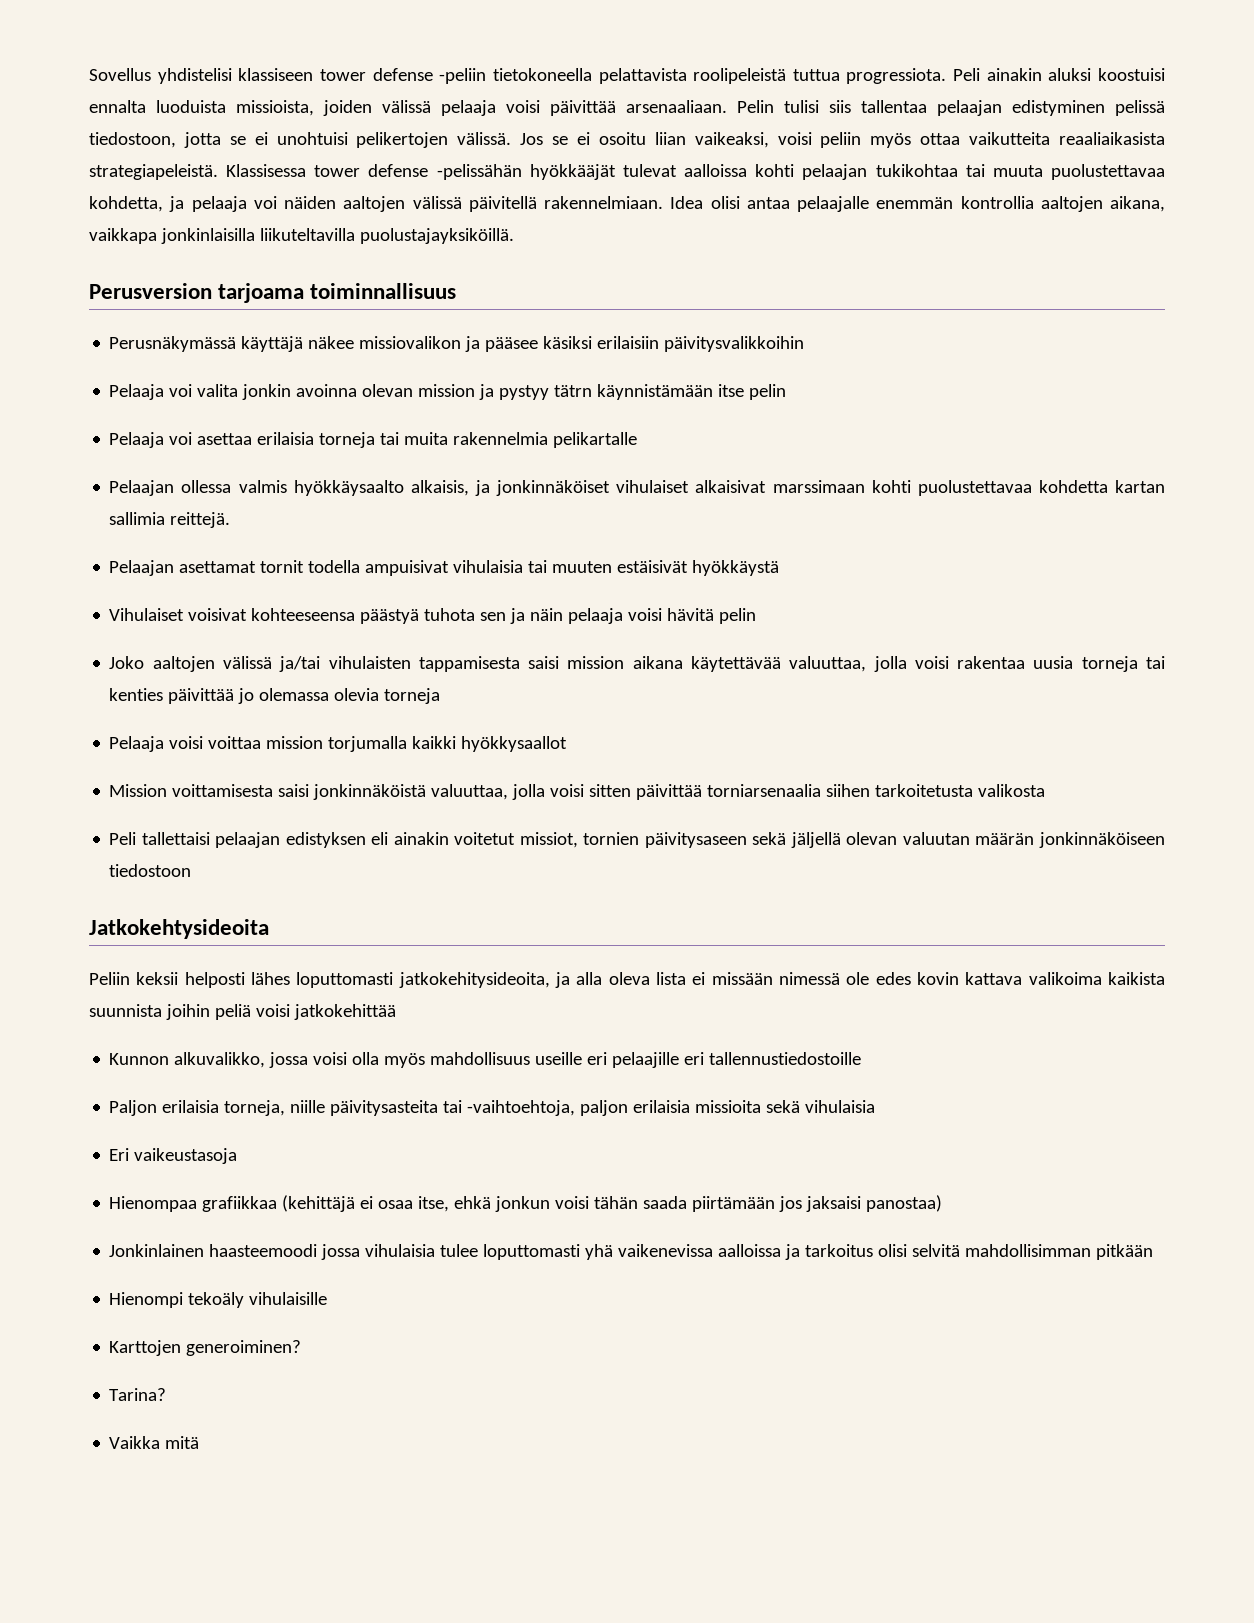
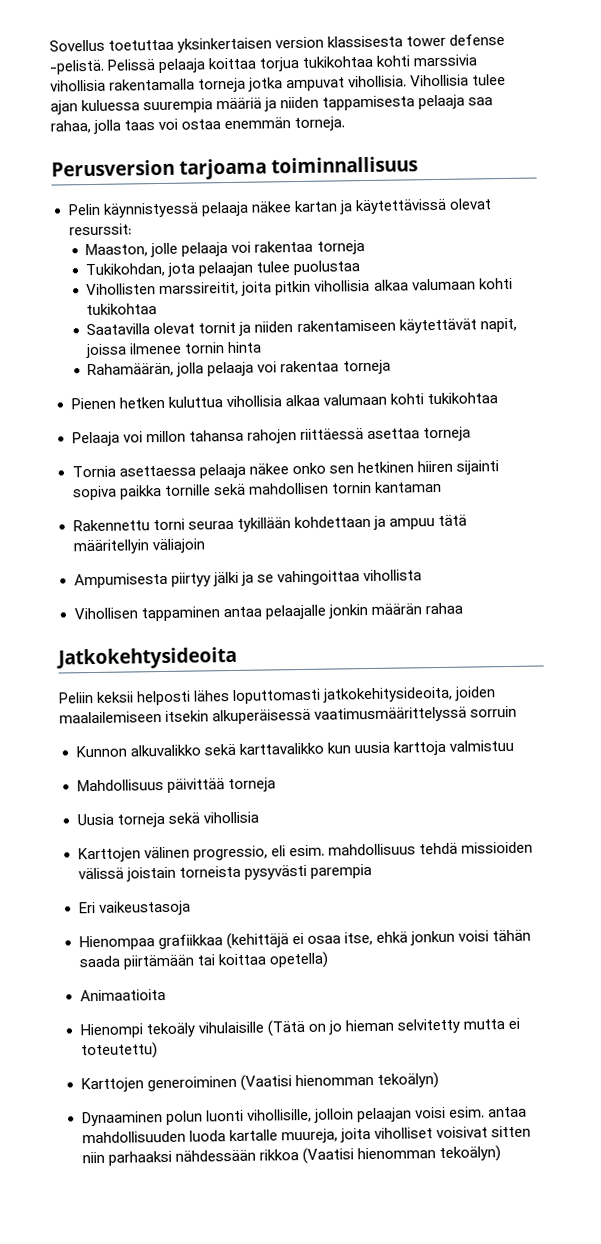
- Sovellus yhdistelisi klassiseen tower defense -peliin tietokoneella pelattavista roolipeleistä tuttua progressiota. Peli ainakin aluksi koostuisi ennalta luoduista missioista, joiden välissä pelaaja voisi päivittää arsenaaliaan. Pelin tulisi siis tallentaa pelaajan edistyminen pelissä tiedostoon, jotta se ei unohtuisi pelikertojen välissä. Jos se ei osoitu liian vaikeaksi, voisi peliin myös ottaa vaikutteita reaaliaikasista strategiapeleistä. Klassisessa tower defense -pelissähän hyökkääjät tulevat aalloissa kohti pelaajan tukikohtaa tai muuta puolustettavaa kohdetta, ja pelaaja voi näiden aaltojen välissä päivitellä rakennelmiaan. Idea olisi antaa pelaajalle enemmän kontrollia aaltojen aikana, vaikkapa jonkinlaisilla liikuteltavilla puolustajayksiköillä.
+ Sovellus toetuttaa yksinkertaisen version klassisesta tower defense -pelistä. Pelissä pelaaja koittaa torjua tukikohtaa kohti marssivia vihollisia rakentamalla torneja jotka ampuvat vihollisia. Vihollisia tulee ajan kuluessa suurempia määriä ja niiden tappamisesta pelaaja saa rahaa, jolla taas voi ostaa enemmän torneja.
  Perusversion tarjoama toiminnallisuus
- Perusnäkymässä käyttäjä näkee missiovalikon ja pääsee käsiksi erilaisiin päivitysvalikkoihin
- Pelaaja voi valita jonkin avoinna olevan mission ja pystyy tätrn käynnistämään itse pelin
- Pelaaja voi asettaa erilaisia torneja tai muita rakennelmia pelikartalle
- Pelaajan ollessa valmis hyökkäysaalto alkaisis, ja jonkinnäköiset vihulaiset alkaisivat marssimaan kohti puolustettavaa kohdetta kartan sallimia reittejä.
- Pelaajan asettamat tornit todella ampuisivat vihulaisia tai muuten estäisivät hyökkäystä
- Vihulaiset voisivat kohteeseensa päästyä tuhota sen ja näin pelaaja voisi hävitä pelin
- Joko aaltojen välissä ja/tai vihulaisten tappamisesta saisi mission aikana käytettävää valuuttaa, jolla voisi rakentaa uusia torneja tai kenties päivittää jo olemassa olevia torneja
- Pelaaja voisi voittaa mission torjumalla kaikki hyökkysaallot
- Mission voittamisesta saisi jonkinnäköistä valuuttaa, jolla voisi sitten päivittää torniarsenaalia siihen tarkoitetusta valikosta
- Peli tallettaisi pelaajan edistyksen eli ainakin voitetut missiot, tornien päivitysaseen sekä jäljellä olevan valuutan määrän jonkinnäköiseen tiedostoon
+ Pelin käynnistyessä pelaaja näkee kartan ja käytettävissä olevat resurssit:
+ Maaston, jolle pelaaja voi rakentaa torneja
+ Tukikohdan, jota pelaajan tulee puolustaa
+ Vihollisten marssireitit, joita pitkin vihollisia alkaa valumaan kohti tukikohtaa
+ Saatavilla olevat tornit ja niiden rakentamiseen käytettävät napit, joissa ilmenee tornin hinta
+ Rahamäärän, jolla pelaaja voi rakentaa torneja
+ Pienen hetken kuluttua vihollisia alkaa valumaan kohti tukikohtaa
+ Pelaaja voi millon tahansa rahojen riittäessä asettaa torneja
+ Tornia asettaessa pelaaja näkee onko sen hetkinen hiiren sijainti sopiva paikka tornille sekä mahdollisen tornin kantaman
+ Rakennettu torni seuraa tykillään kohdettaan ja ampuu tätä määritellyin väliajoin
+ Ampumisesta piirtyy jälki ja se vahingoittaa vihollista
+ Vihollisen tappaminen antaa pelaajalle jonkin määrän rahaa
- Peliin keksii helposti lähes loputtomasti jatkokehitysideoita, ja alla oleva lista ei missään nimessä ole edes kovin kattava valikoima kaikista suunnista joihin peliä voisi jatkokehittää
- Kunnon alkuvalikko, jossa voisi olla myös mahdollisuus useille eri pelaajille eri tallennustiedostoille
- Paljon erilaisia torneja, niille päivitysasteita tai -vaihtoehtoja, paljon erilaisia missioita sekä vihulaisia
+ Peliin keksii helposti lähes loputtomasti jatkokehitysideoita, joiden maalailemiseen itsekin alkuperäisessä vaatimusmäärittelyssä sorruin
+ Kunnon alkuvalikko sekä karttavalikko kun uusia karttoja valmistuu
+ Mahdollisuus päivittää torneja
+ Uusia torneja sekä vihollisia
+ Karttojen välinen progressio, eli esim. mahdollisuus tehdä missioiden välissä joistain torneista pysyvästi parempia
- Hienompaa grafiikkaa (kehittäjä ei osaa itse, ehkä jonkun voisi tähän saada piirtämään jos jaksaisi panostaa)
- Jonkinlainen haasteemoodi jossa vihulaisia tulee loputtomasti yhä vaikenevissa aalloissa ja tarkoitus olisi selvitä mahdollisimman pitkään
- Hienompi tekoäly vihulaisille
- Karttojen generoiminen?
- Tarina?
- Vaikka mitä
+ Hienompaa grafiikkaa (kehittäjä ei osaa itse, ehkä jonkun voisi tähän saada piirtämään tai koittaa opetella)
+ Animaatioita
+ Hienompi tekoäly vihulaisille (Tätä on jo hieman selvitetty mutta ei toteutettu)
+ Karttojen generoiminen (Vaatisi hienomman tekoälyn)
+ Dynaaminen polun luonti vihollisille, jolloin pelaajan voisi esim. antaa mahdollisuuden luoda kartalle muureja, joita viholliset voisivat sitten niin parhaaksi nähdessään rikkoa (Vaatisi hienomman tekoälyn)

